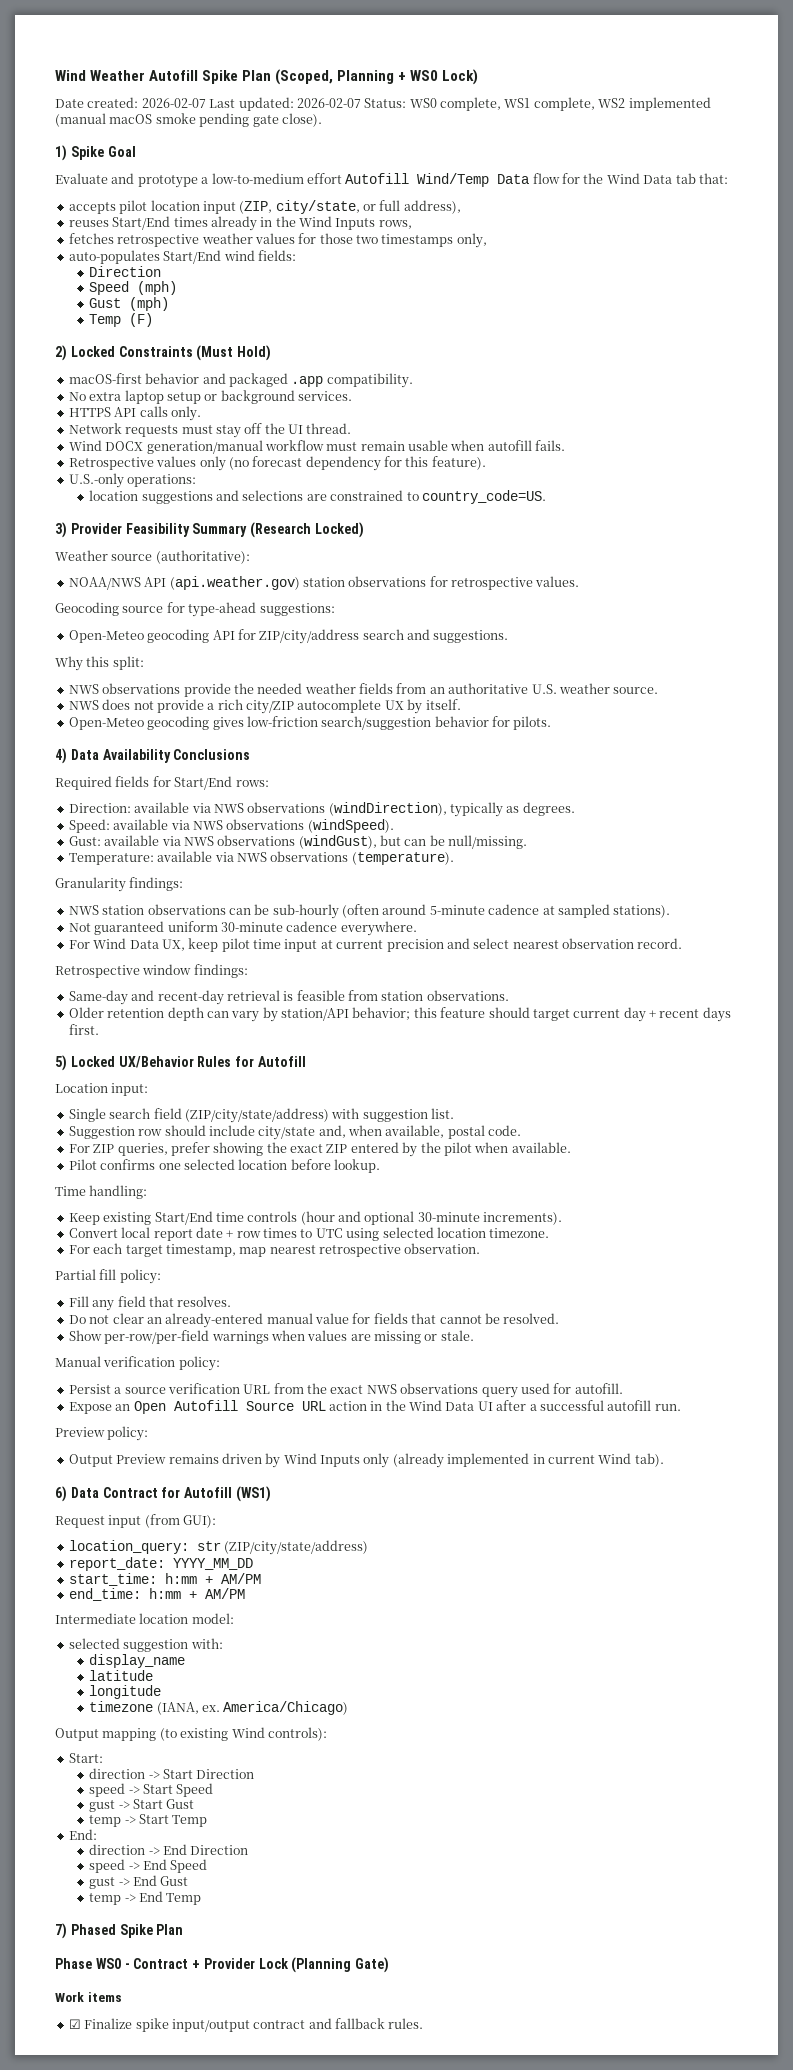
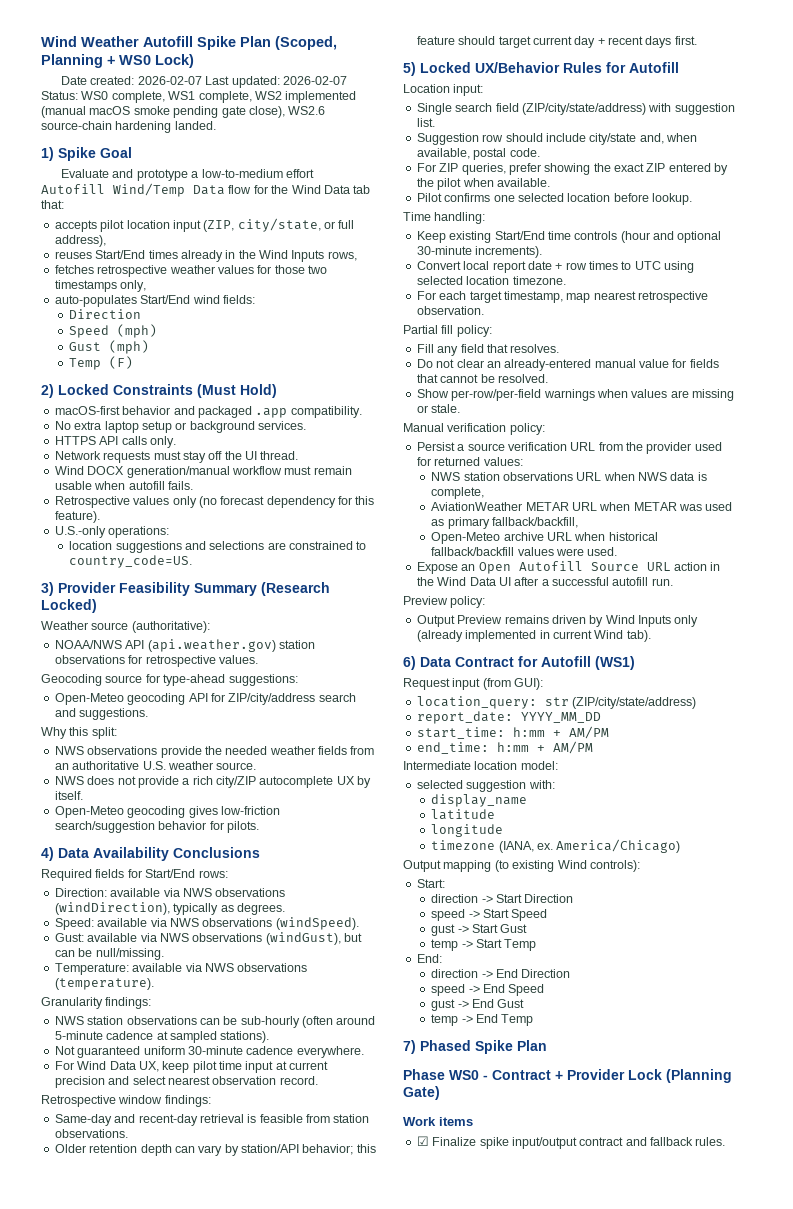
- Date created: 2026-02-07 Last updated: 2026-02-07 Status: WS0 complete, WS1 complete, WS2 implemented (manual macOS smoke pending gate close).
+ Date created: 2026-02-07 Last updated: 2026-02-07 Status: WS0 complete, WS1 complete, WS2 implemented (manual macOS smoke pending gate close), WS2.6 source-chain hardening landed.
- Persist a source verification URL from the exact NWS observations query used for autofill.
+ Persist a source verification URL from the provider used for returned values:
+ NWS station observations URL when NWS data is complete,
+ AviationWeather METAR URL when METAR was used as primary fallback/backfill,
+ Open-Meteo archive URL when historical fallback/backfill values were used.

